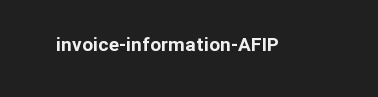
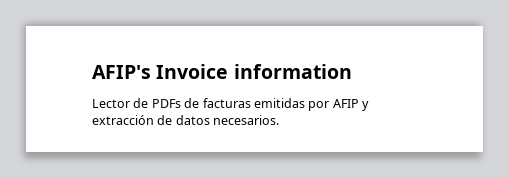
- invoice-information-AFIP
+ AFIP's Invoice information
+ Lector de PDFs de facturas emitidas por AFIP y extracción de datos necesarios.

